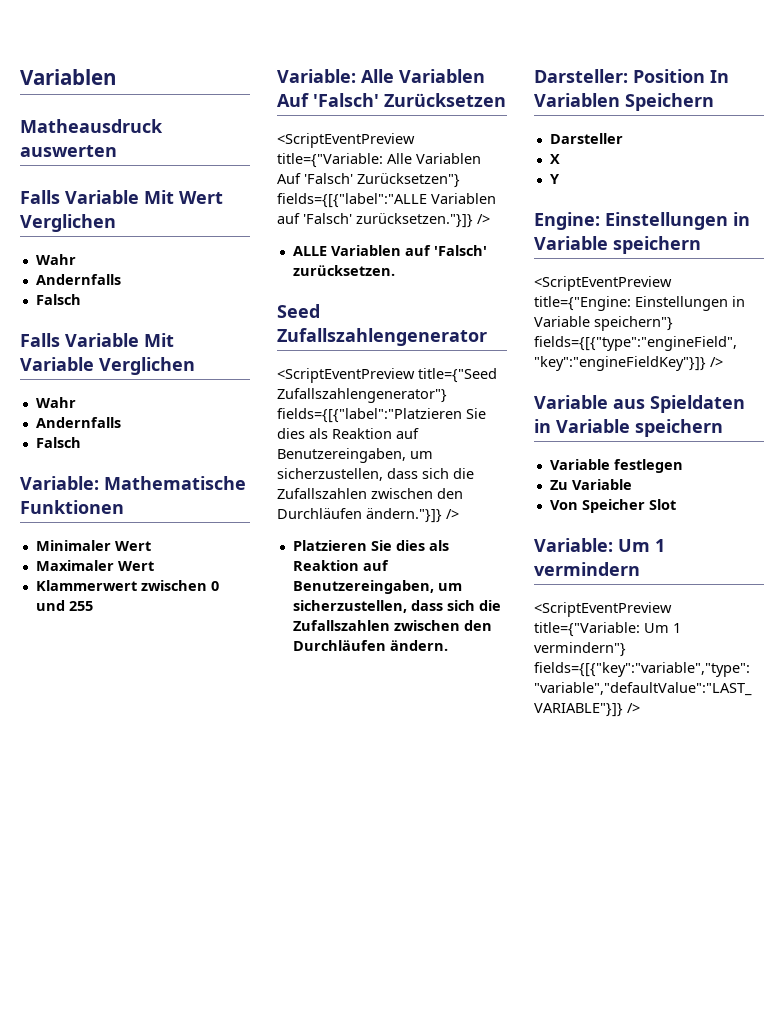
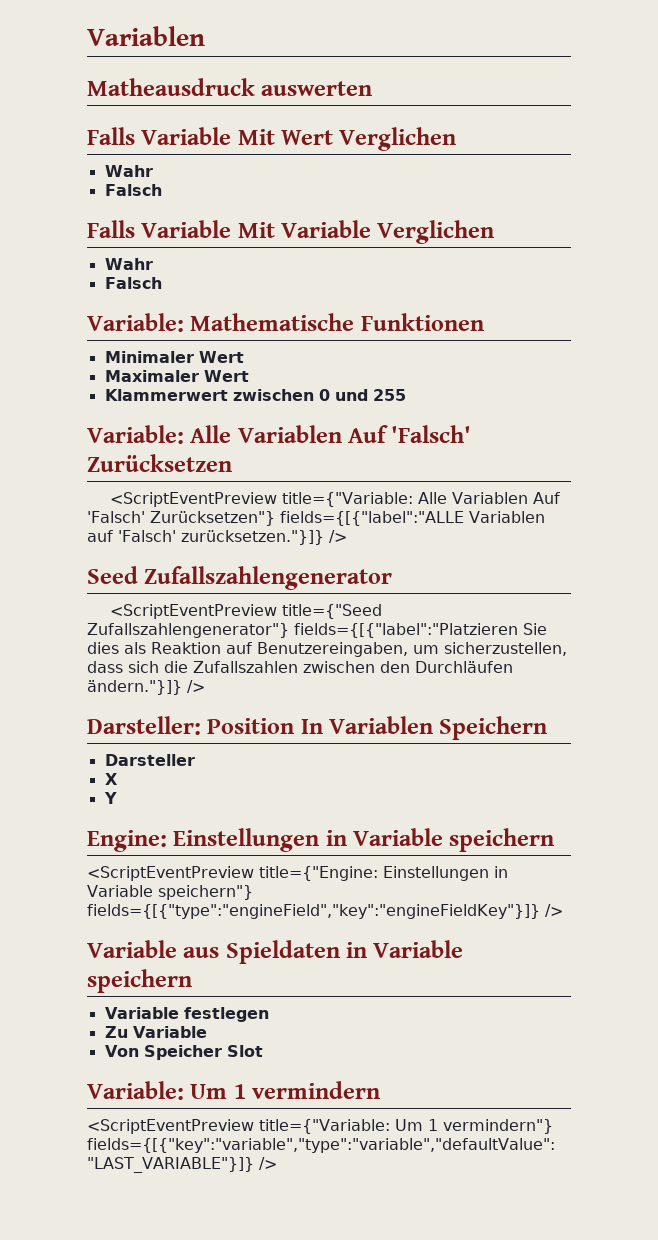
  Falls Variable Mit Wert Verglichen
  Wahr
- Andernfalls
  Falls Variable Mit Variable Verglichen
  Wahr
- Andernfalls
- ALLE Variablen auf 'Falsch' zurücksetzen.
- Platzieren Sie dies als Reaktion auf Benutzereingaben, um sicherzustellen, dass sich die Zufallszahlen zwischen den Durchläufen ändern.

